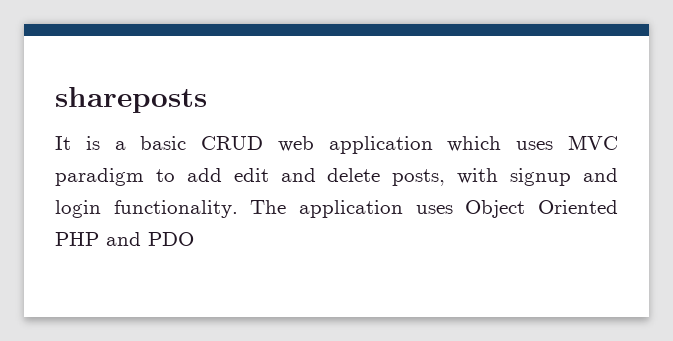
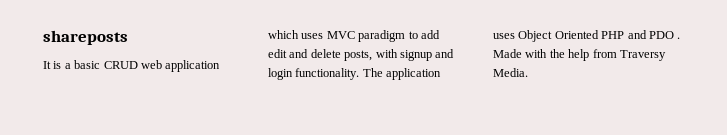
- The application uses Object Oriented PHP and PDO
+ The application uses Object Oriented PHP and PDO . Made with the help from Traversy Media.

